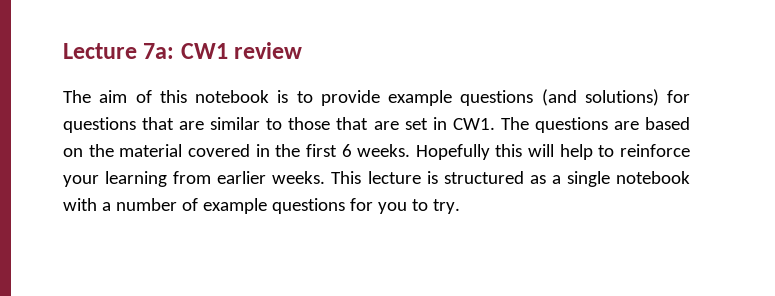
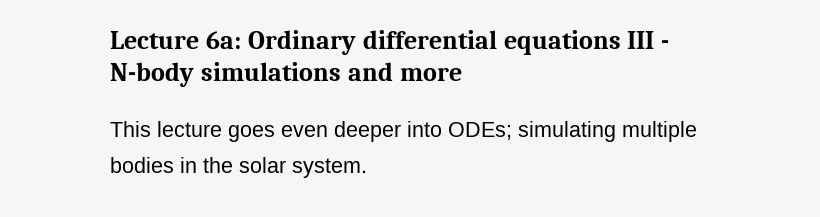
- Lecture 7a: CW1 review
- The aim of this notebook is to provide example questions (and solutions) for questions that are similar to those that are set in CW1. The questions are based on the material covered in the first 6 weeks. Hopefully this will help to reinforce your learning from earlier weeks. This lecture is structured as a single notebook with a number of example questions for you to try.
+ Lecture 6a: Ordinary differential equations III - N-body simulations and more
+ This lecture goes even deeper into ODEs; simulating multiple bodies in the solar system.

